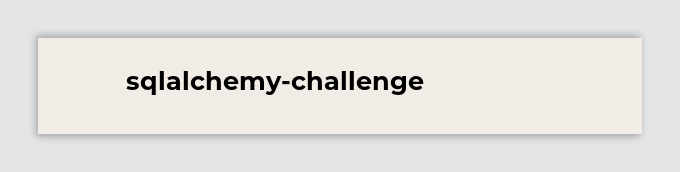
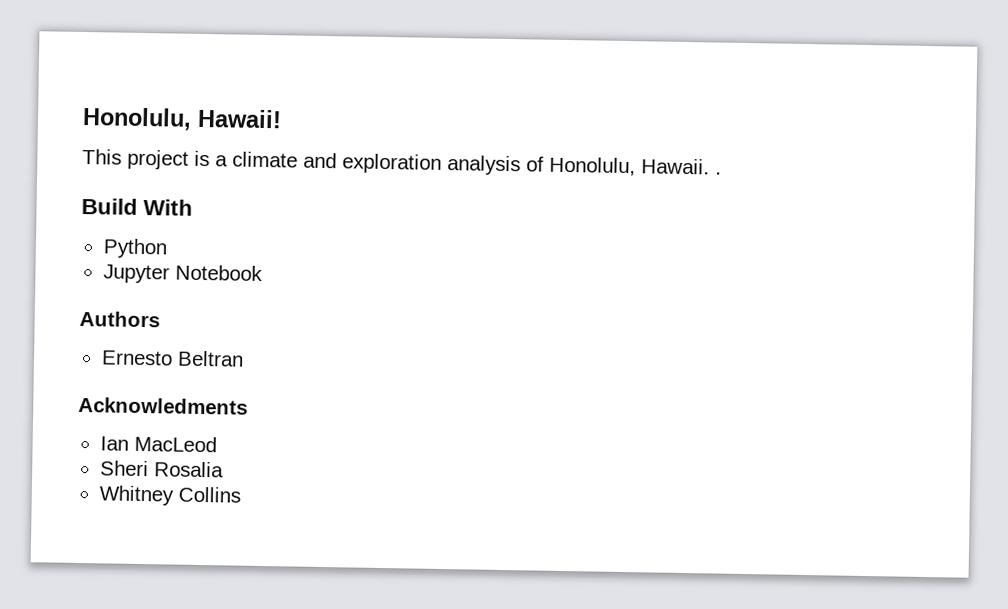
- sqlalchemy-challenge
+ Honolulu, Hawaii!
+ This project is a climate and exploration analysis of Honolulu, Hawaii. .
+ Build With
+ Python
+ Jupyter Notebook
+ Authors
+ Ernesto Beltran
+ Acknowledments
+ Ian MacLeod
+ Sheri Rosalia
+ Whitney Collins

